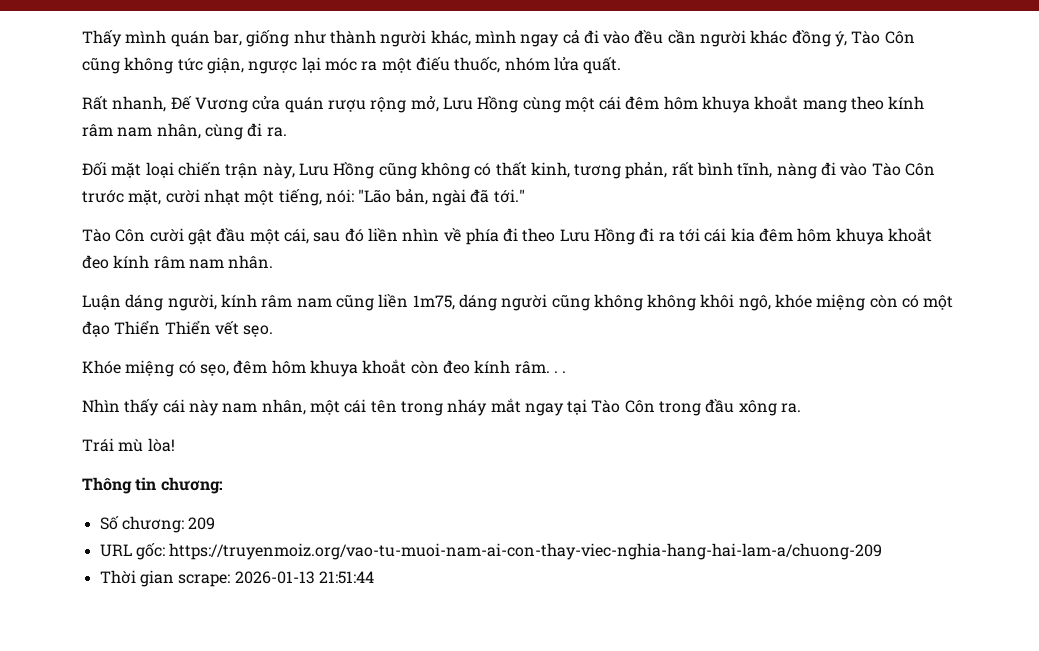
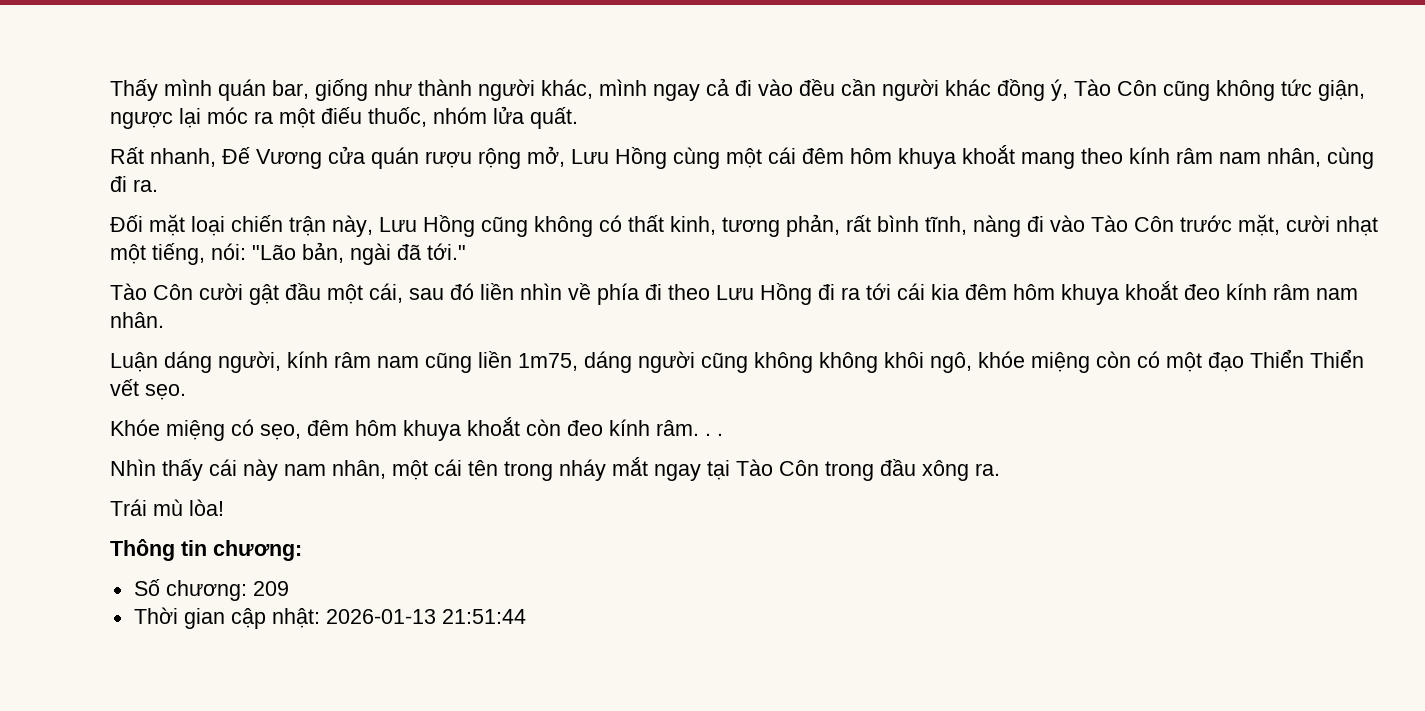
- URL gốc: https://truyenmoiz.org/vao-tu-muoi-nam-ai-con-thay-viec-nghia-hang-hai-lam-a/chuong-209
- Thời gian scrape: 2026-01-13 21:51:44
+ Thời gian cập nhật: 2026-01-13 21:51:44

